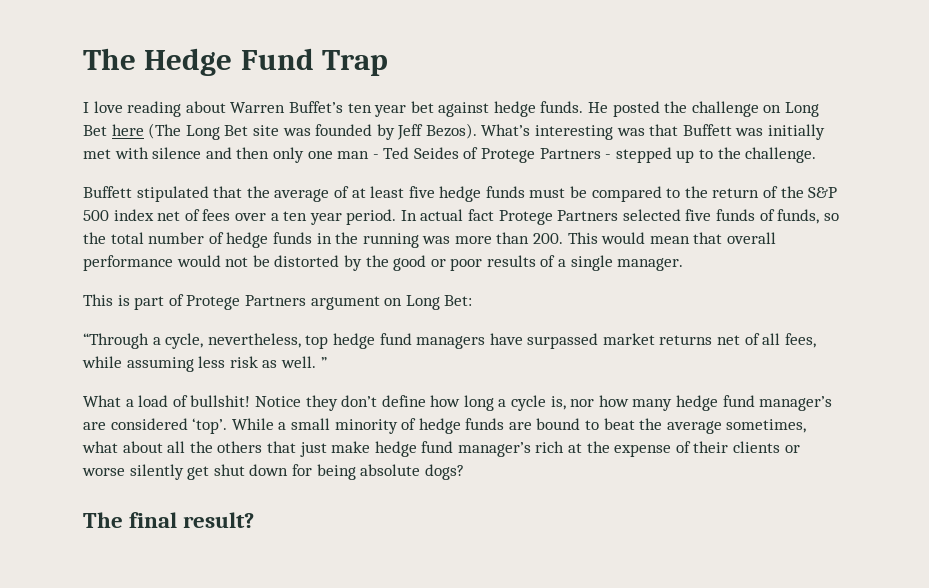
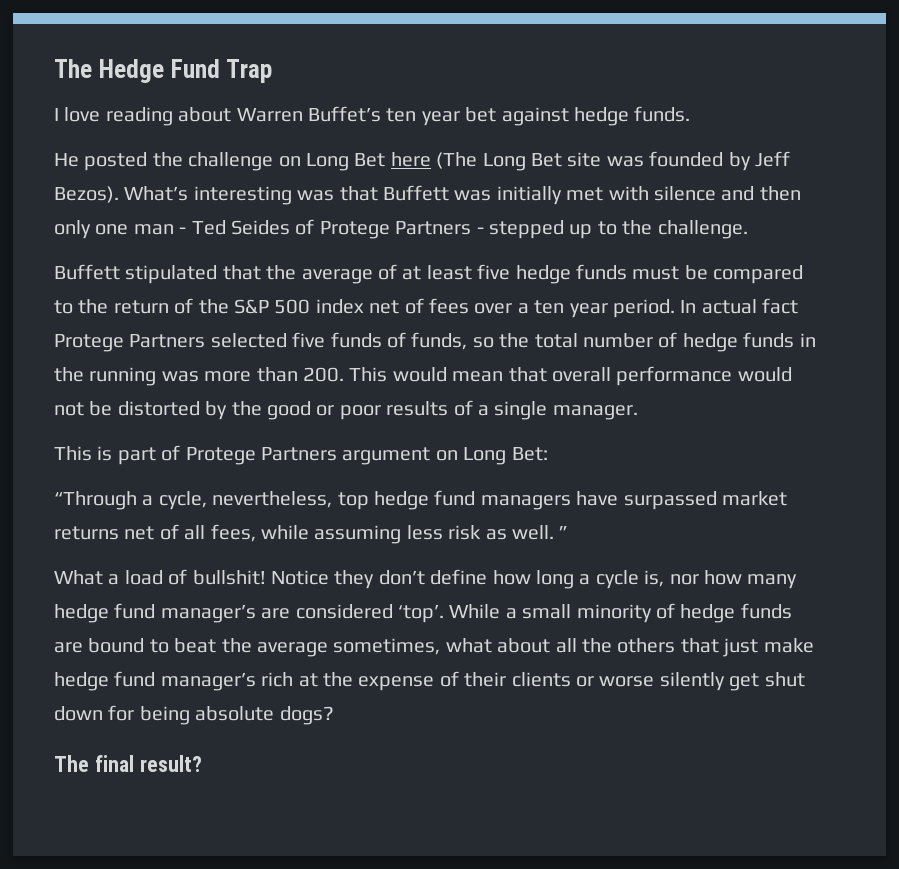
- I love reading about Warren Buffet’s ten year bet against hedge funds. He posted the challenge on Long Bet here (The Long Bet site was founded by Jeff Bezos).
+ I love reading about Warren Buffet’s ten year bet against hedge funds.
+ He posted the challenge on Long Bet here (The Long Bet site was founded by Jeff Bezos).

